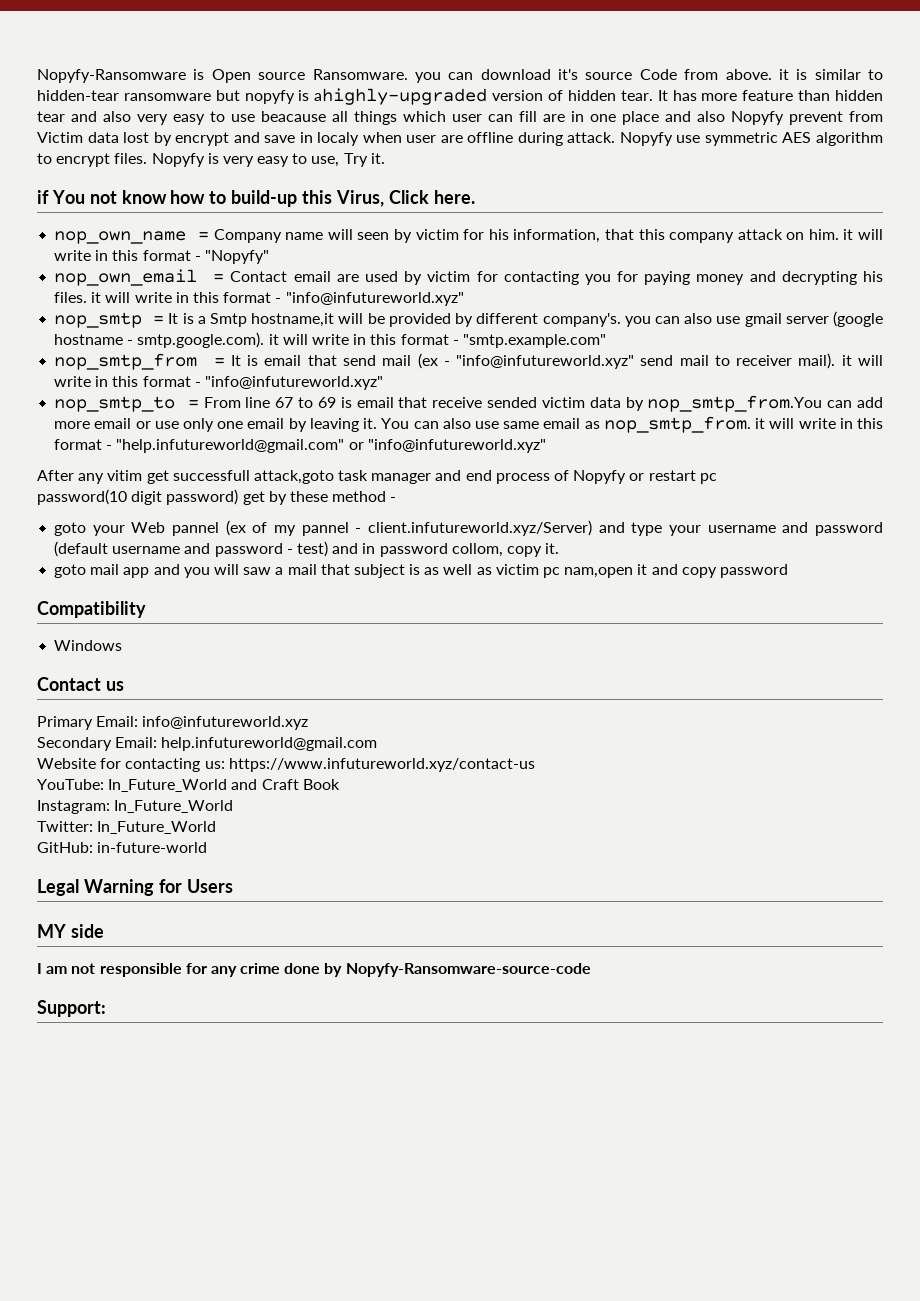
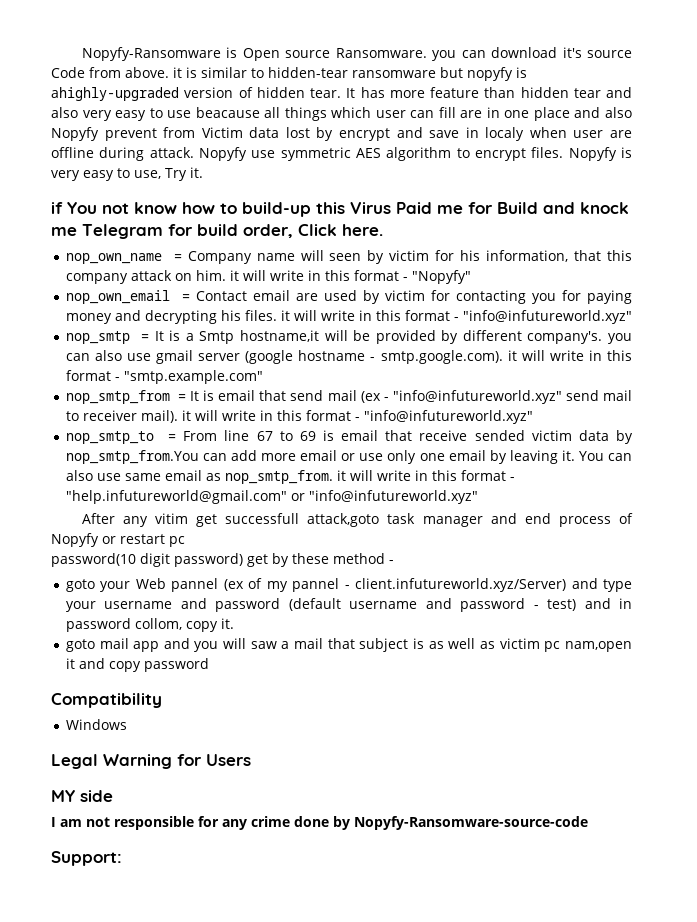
- if You not know how to build-up this Virus, Click here.
+ if You not know how to build-up this Virus Paid me for Build and knock me Telegram for build order, Click here.
- Contact us
- Primary Email: info@infutureworld.xyz
- Secondary Email: help.infutureworld@gmail.com
- Website for contacting us: https://www.infutureworld.xyz/contact-us
- YouTube: In_Future_World and Craft Book
- Instagram: In_Future_World
- Twitter: In_Future_World
- GitHub: in-future-world

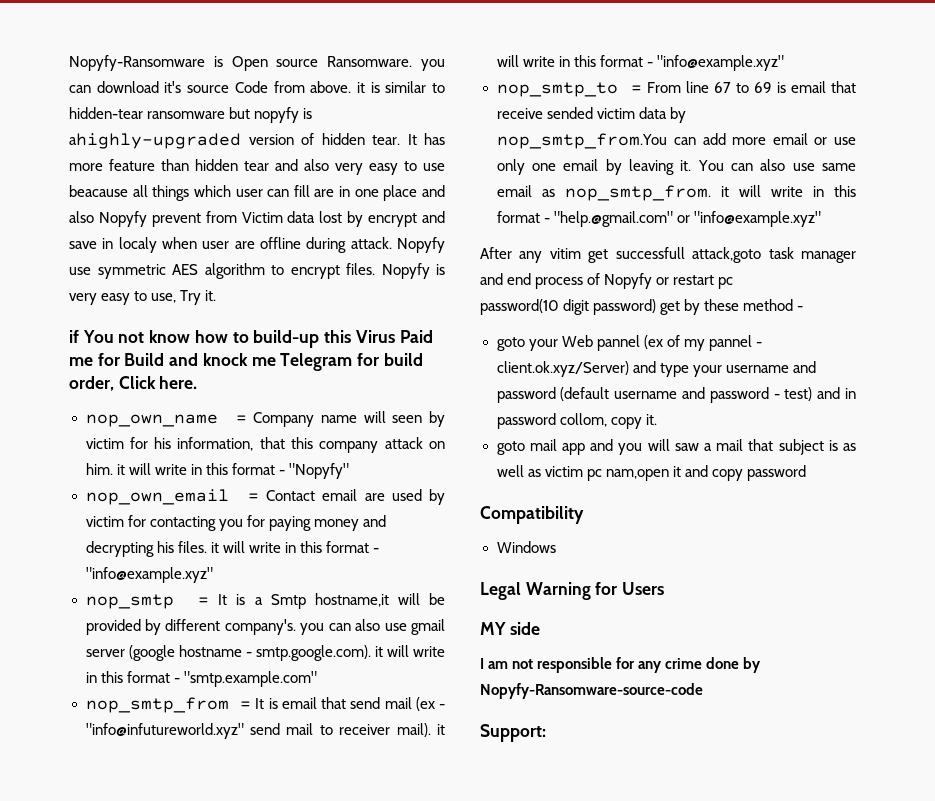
- nop_own_email = Contact email are used by victim for contacting you for paying money and decrypting his files. it will write in this format - "info@infutureworld.xyz"
+ nop_own_email = Contact email are used by victim for contacting you for paying money and decrypting his files. it will write in this format - "info@example.xyz"
- nop_smtp_from = It is email that send mail (ex - "info@infutureworld.xyz" send mail to receiver mail). it will write in this format - "info@infutureworld.xyz"
+ nop_smtp_from = It is email that send mail (ex - "info@infutureworld.xyz" send mail to receiver mail). it will write in this format - "info@example.xyz"
- You can also use same email as nop_smtp_from. it will write in this format - "help.infutureworld@gmail.com" or "info@infutureworld.xyz"
+ You can also use same email as nop_smtp_from. it will write in this format - "help.@gmail.com" or "info@example.xyz"
- goto your Web pannel (ex of my pannel - client.infutureworld.xyz/Server) and type your username and password (default username and password - test) and in password collom, copy it.
+ goto your Web pannel (ex of my pannel - client.ok.xyz/Server) and type your username and password (default username and password - test) and in password collom, copy it.

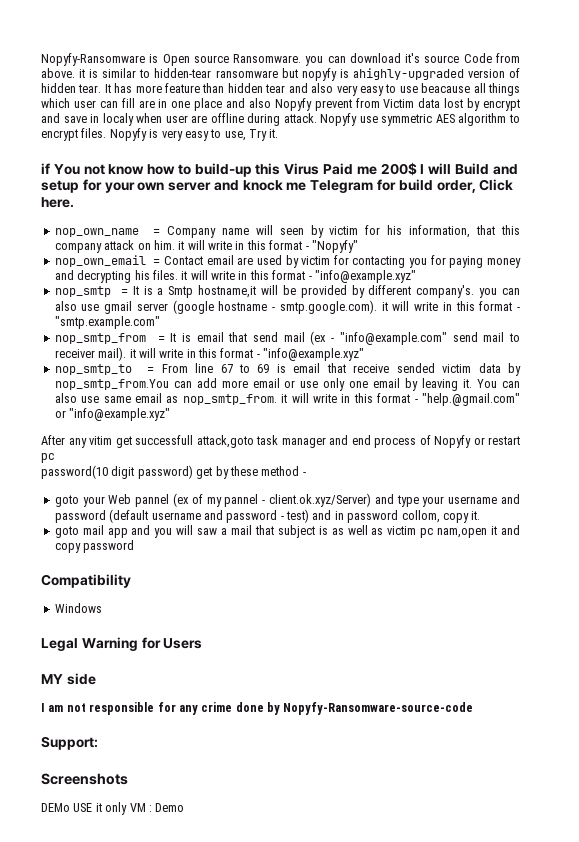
- if You not know how to build-up this Virus Paid me for Build and knock me Telegram for build order, Click here.
+ if You not know how to build-up this Virus Paid me 200$ I will Build and setup for your own server and knock me Telegram for build order, Click here.
- nop_smtp_from = It is email that send mail (ex - "info@infutureworld.xyz" send mail to receiver mail). it will write in this format - "info@example.xyz"
+ nop_smtp_from = It is email that send mail (ex - "info@example.com" send mail to receiver mail). it will write in this format - "info@example.xyz"
+ Screenshots
+ DEMo USE it only VM : Demo

